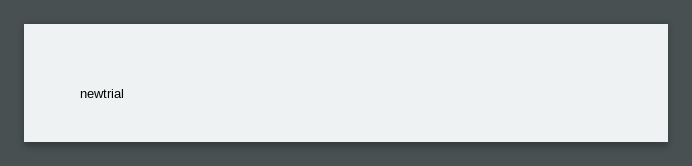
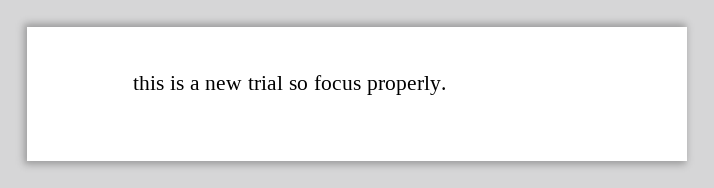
- newtrial
+ this is a new trial so focus properly.

